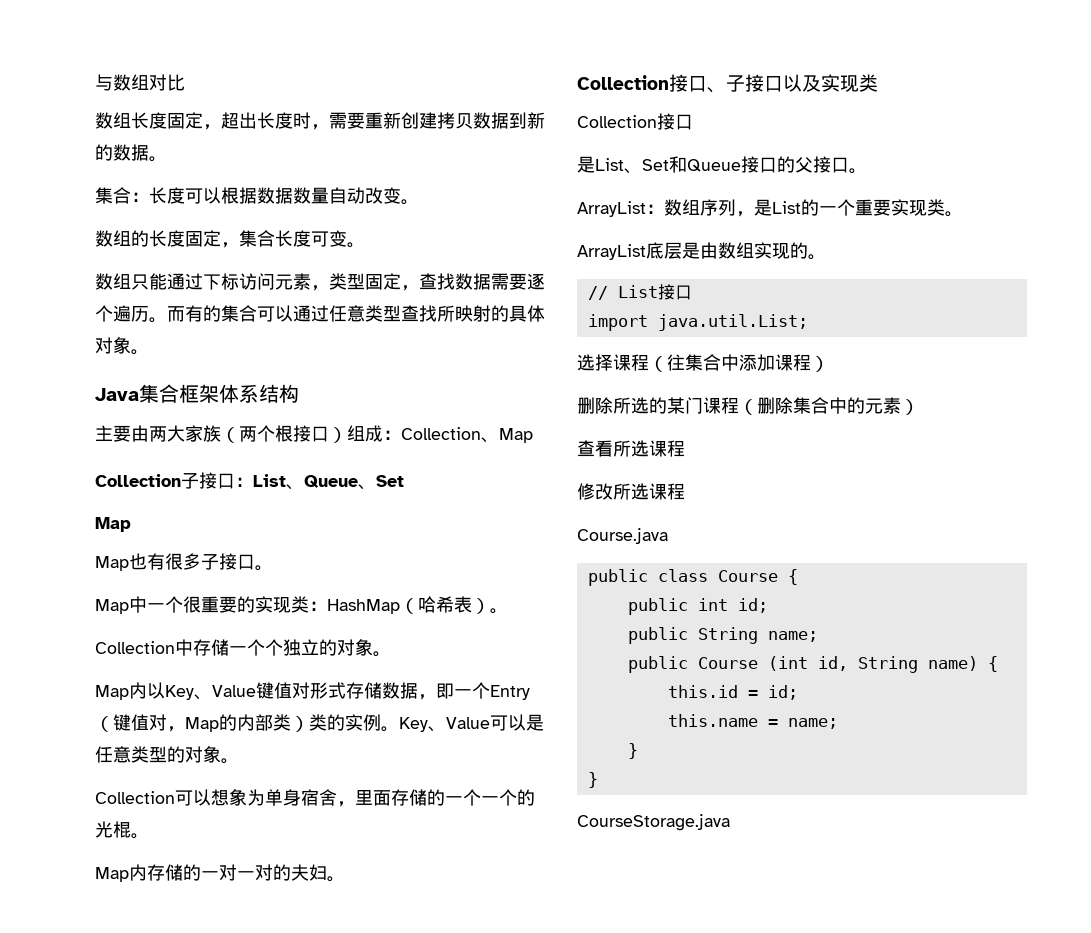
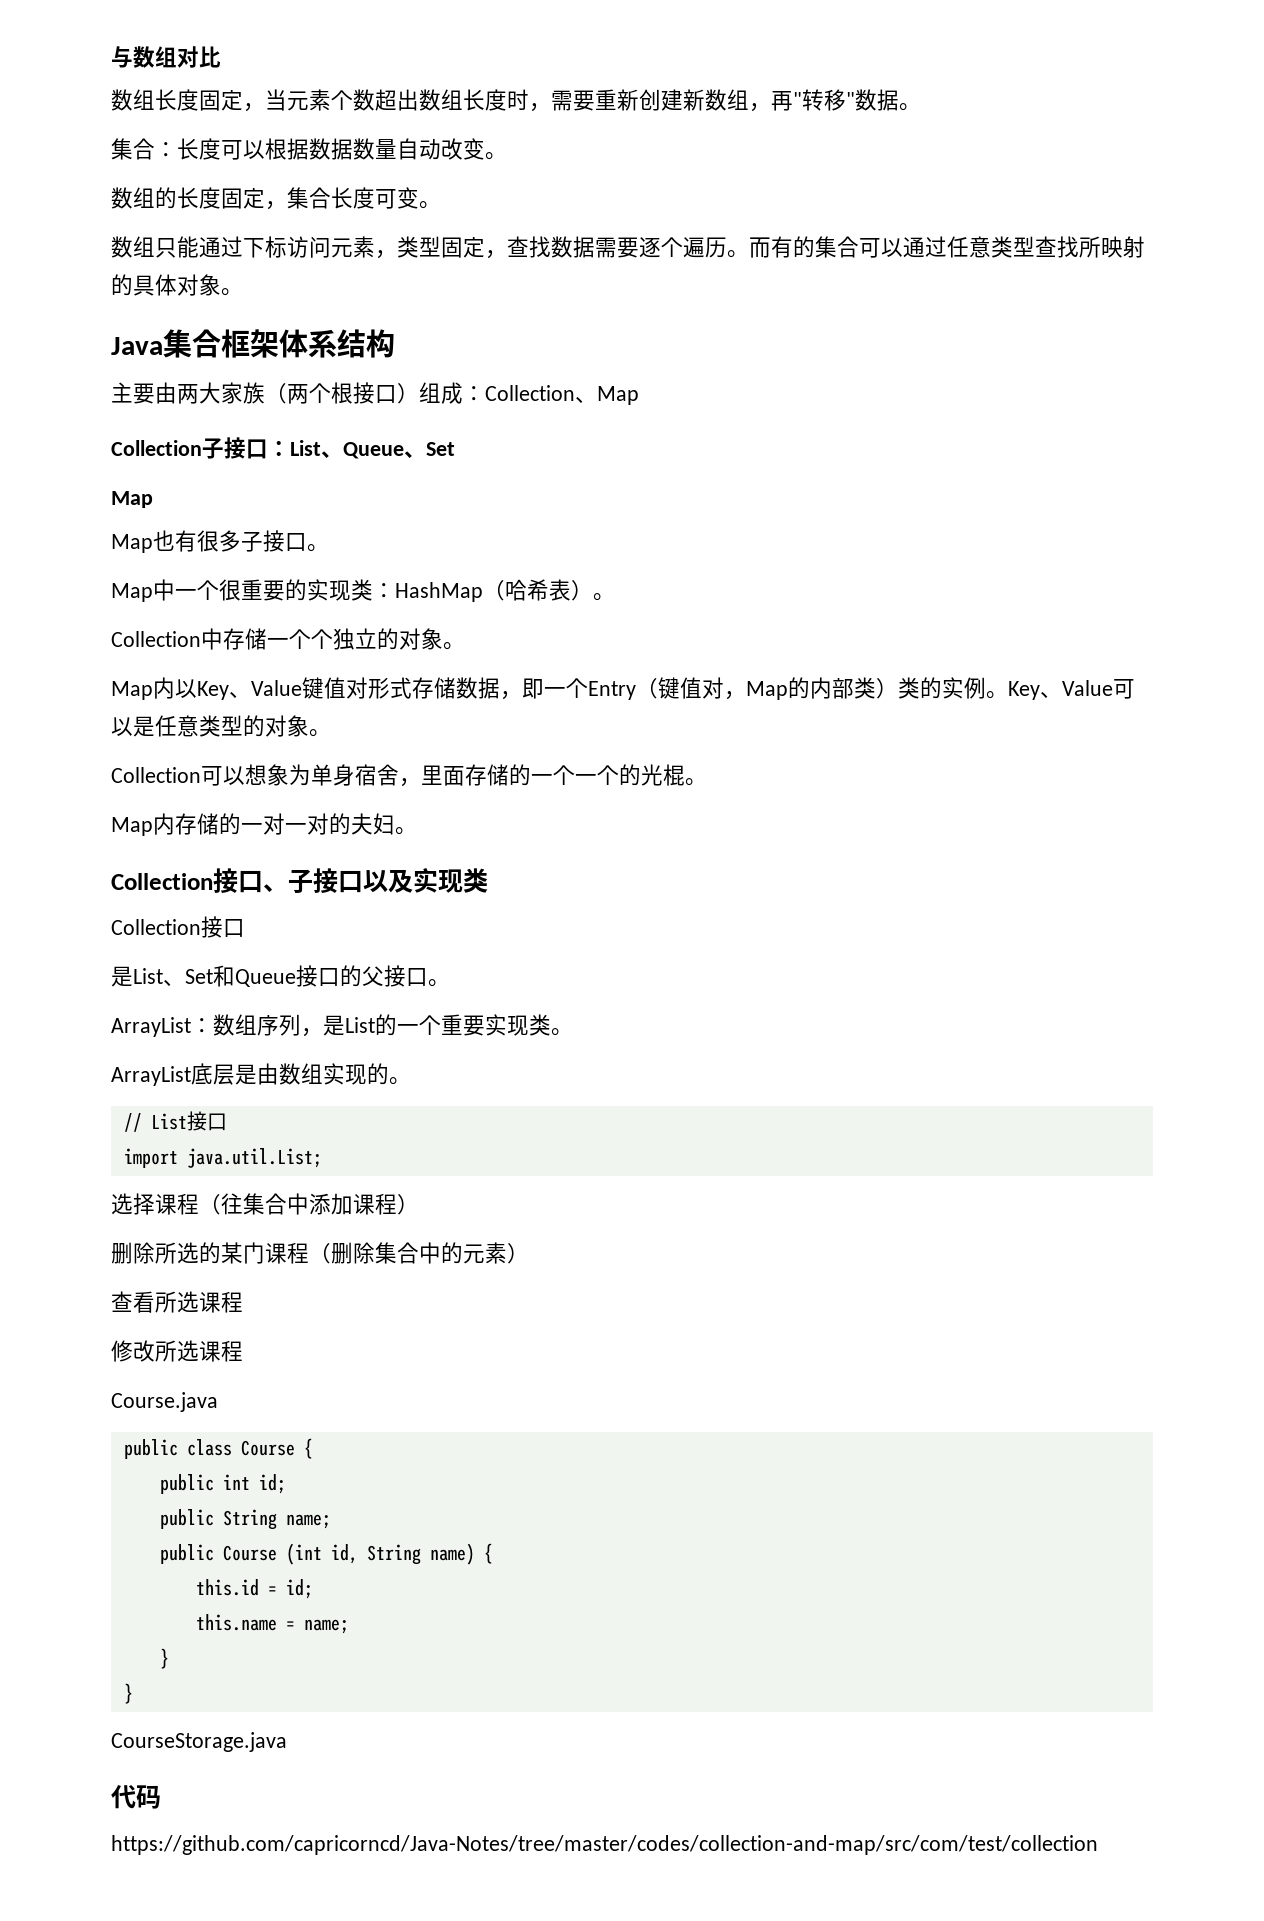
- 数组长度固定，超出长度时，需要重新创建拷贝数据到新的数据。
+ 数组长度固定，当元素个数超出数组长度时，需要重新创建新数组，再"转移"数据。
+ 代码
+ https://github.com/capricorncd/Java-Notes/tree/master/codes/collection-and-map/src/com/test/collection

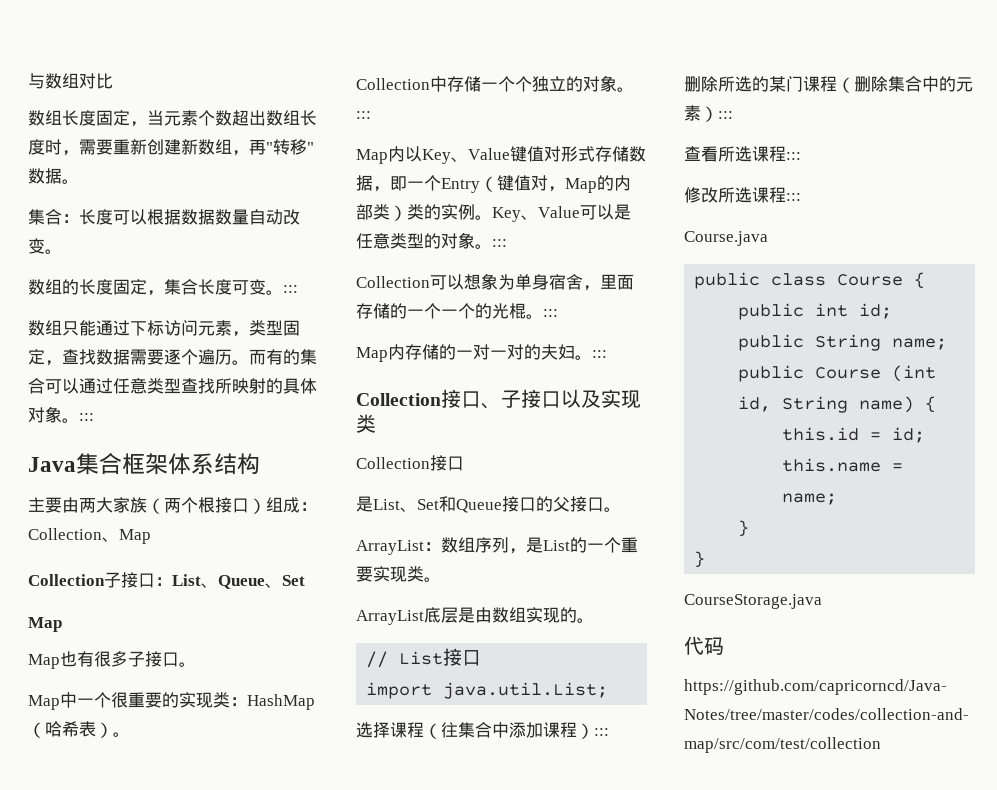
- 数组的长度固定，集合长度可变。
+ 数组的长度固定，集合长度可变。:::
- 而有的集合可以通过任意类型查找所映射的具体对象。
+ 而有的集合可以通过任意类型查找所映射的具体对象。:::
- Collection中存储一个个独立的对象。
+ Collection中存储一个个独立的对象。:::
- Key、Value可以是任意类型的对象。
+ Key、Value可以是任意类型的对象。:::
- Collection可以想象为单身宿舍，里面存储的一个一个的光棍。
+ Collection可以想象为单身宿舍，里面存储的一个一个的光棍。:::
- Map内存储的一对一对的夫妇。
+ Map内存储的一对一对的夫妇。:::
- 选择课程（往集合中添加课程）
+ 选择课程（往集合中添加课程）:::
- 删除所选的某门课程（删除集合中的元素）
+ 删除所选的某门课程（删除集合中的元素）:::
- 查看所选课程
+ 查看所选课程:::
- 修改所选课程
+ 修改所选课程:::

